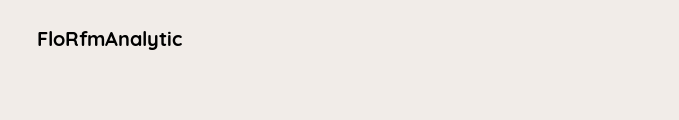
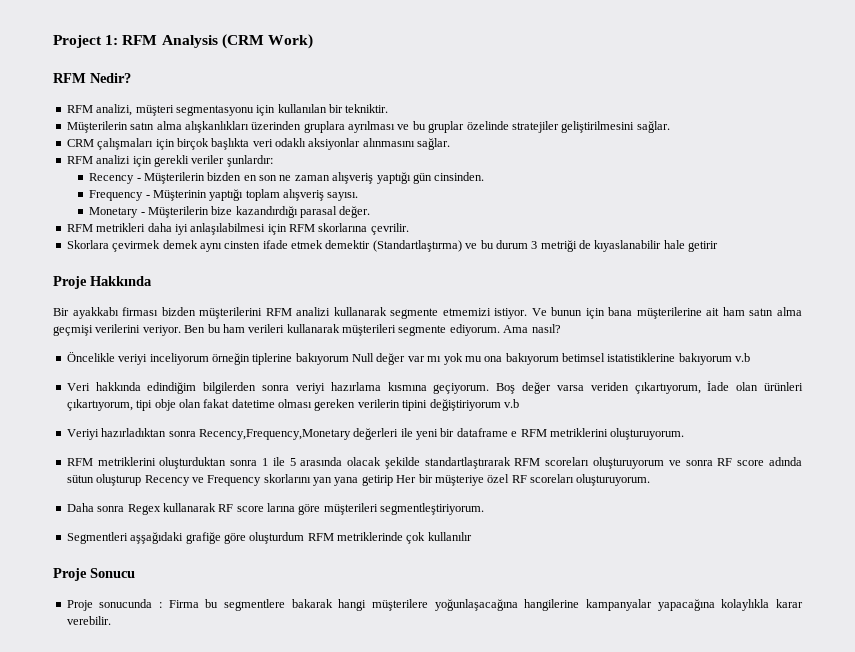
- FloRfmAnalytic
+ Project 1: RFM Analysis (CRM Work)
+ RFM Nedir?
+ RFM analizi, müşteri segmentasyonu için kullanılan bir tekniktir.
+ Müşterilerin satın alma alışkanlıkları üzerinden gruplara ayrılması ve bu gruplar özelinde stratejiler geliştirilmesini sağlar.
+ CRM çalışmaları için birçok başlıkta veri odaklı aksiyonlar alınmasını sağlar.
+ RFM analizi için gerekli veriler şunlardır:
+ Recency - Müşterilerin bizden en son ne zaman alışveriş yaptığı gün cinsinden.
+ Frequency - Müşterinin yaptığı toplam alışveriş sayısı.
+ Monetary - Müşterilerin bize kazandırdığı parasal değer.
+ RFM metrikleri daha iyi anlaşılabilmesi için RFM skorlarına çevrilir.
+ Skorlara çevirmek demek aynı cinsten ifade etmek demektir (Standartlaştırma) ve bu durum 3 metriği de kıyaslanabilir hale getirir
+ Proje Hakkında
+ Bir ayakkabı firması bizden müşterilerini RFM analizi kullanarak segmente etmemizi istiyor. Ve bunun için bana müşterilerine ait ham satın alma geçmişi verilerini veriyor. Ben bu ham verileri kullanarak müşterileri segmente ediyorum. Ama nasıl?
+ Öncelikle veriyi inceliyorum örneğin tiplerine bakıyorum Null değer var mı yok mu ona bakıyorum betimsel istatistiklerine bakıyorum v.b
+ Veri hakkında edindiğim bilgilerden sonra veriyi hazırlama kısmına geçiyorum. Boş değer varsa veriden çıkartıyorum, İade olan ürünleri çıkartıyorum, tipi obje olan fakat datetime olması gereken verilerin tipini değiştiriyorum v.b
+ Veriyi hazırladıktan sonra Recency,Frequency,Monetary değerleri ile yeni bir dataframe e RFM metriklerini oluşturuyorum.
+ RFM metriklerini oluşturduktan sonra 1 ile 5 arasında olacak şekilde standartlaştırarak RFM scoreları oluşturuyorum ve sonra RF score adında sütun oluşturup Recency ve Frequency skorlarını yan yana getirip Her bir müşteriye özel RF scoreları oluşturuyorum.
+ Daha sonra Regex kullanarak RF score larına göre müşterileri segmentleştiriyorum.
+ Segmentleri aşşağıdaki grafiğe göre oluşturdum RFM metriklerinde çok kullanılır
+ Proje Sonucu
+ Proje sonucunda : Firma bu segmentlere bakarak hangi müşterilere yoğunlaşacağına hangilerine kampanyalar yapacağına kolaylıkla karar verebilir.

